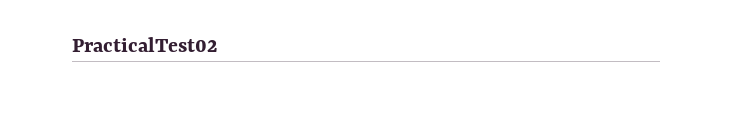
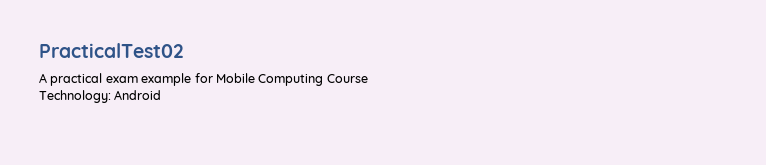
+ A practical exam example for Mobile Computing Course
+ Technology: Android

